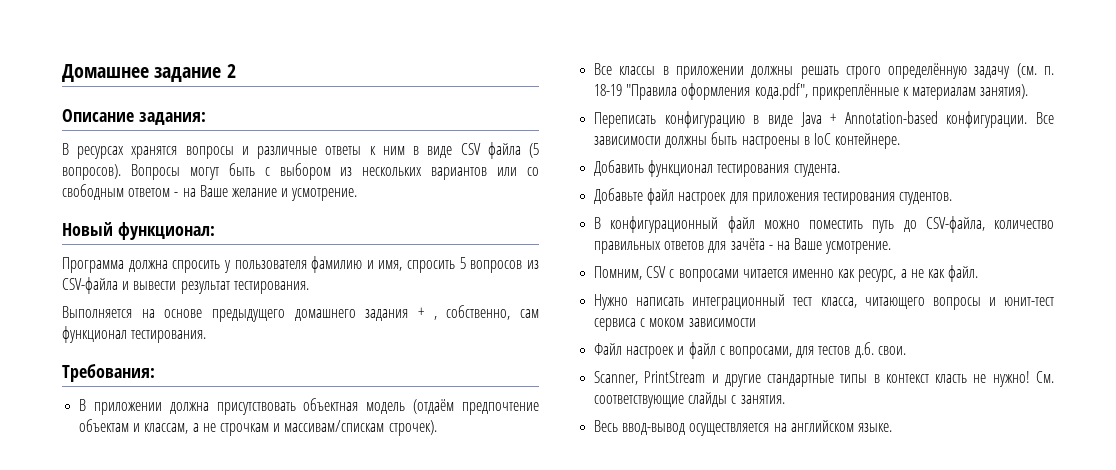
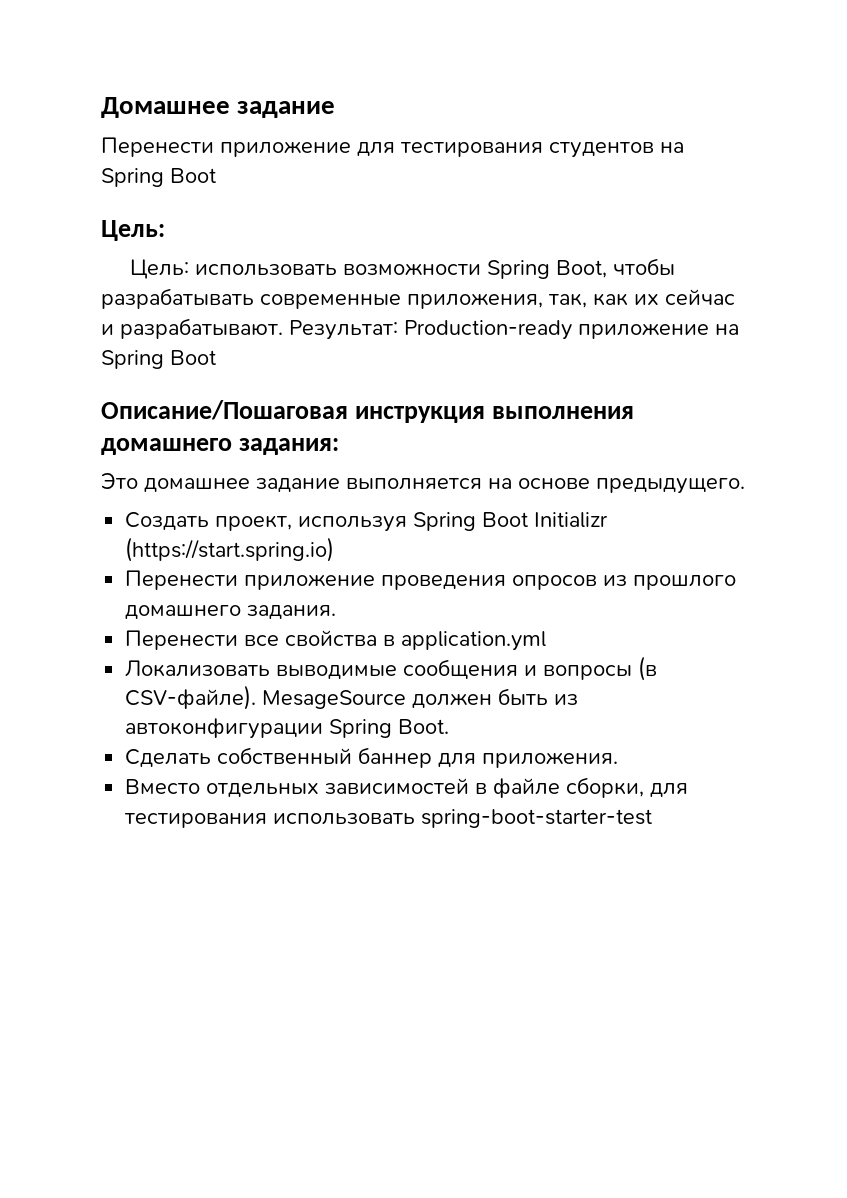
- Домашнее задание 2
- Описание задания:
- В ресурсах хранятся вопросы и различные ответы к ним в виде CSV файла (5 вопросов). Вопросы могут быть с выбором из нескольких вариантов или со свободным ответом - на Ваше желание и усмотрение.
- Новый функционал:
- Программа должна спросить у пользователя фамилию и имя, спросить 5 вопросов из CSV-файла и вывести результат тестирования.
- Выполняется на основе предыдущего домашнего задания + , собственно, сам функционал тестирования.
- Требования:
- В приложении должна присутствовать объектная модель (отдаём предпочтение объектам и классам, а не строчкам и массивам/спискам строчек).
- Все классы в приложении должны решать строго определённую задачу (см. п. 18-19 "Правила оформления кода.pdf", прикреплённые к материалам занятия).
- Переписать конфигурацию в виде Java + Annotation-based конфигурации. Все зависимости должны быть настроены в IoC контейнере.
- Добавить функционал тестирования студента.
- Добавьте файл настроек для приложения тестирования студентов.
- В конфигурационный файл можно поместить путь до CSV-файла, количество правильных ответов для зачёта - на Ваше усмотрение.
- Помним, CSV с вопросами читается именно как ресурс, а не как файл.
- Нужно написать интеграционный тест класса, читающего вопросы и юнит-тест сервиса с моком зависимости
- Файл настроек и файл с вопросами, для тестов д.б. свои.
- Scanner, PrintStream и другие стандартные типы в контекст класть не нужно! См. соответствующие слайды с занятия.
- Весь ввод-вывод осуществляется на английском языке.
+ Домашнее задание
+ Перенести приложение для тестирования студентов на Spring Boot
+ Цель:
+ Цель: использовать возможности Spring Boot, чтобы разрабатывать современные приложения, так, как их сейчас и разрабатывают. Результат: Production-ready приложение на Spring Boot
+ Описание/Пошаговая инструкция выполнения домашнего задания:
+ Это домашнее задание выполняется на основе предыдущего.
+ Создать проект, используя Spring Boot Initializr (https://start.spring.io)
+ Перенести приложение проведения опросов из прошлого домашнего задания.
+ Перенести все свойства в application.yml
+ Локализовать выводимые сообщения и вопросы (в CSV-файле). MesageSource должен быть из автоконфигурации Spring Boot.
+ Сделать собственный баннер для приложения.
+ Вместо отдельных зависимостей в файле сборки, для тестирования использовать spring-boot-starter-test

